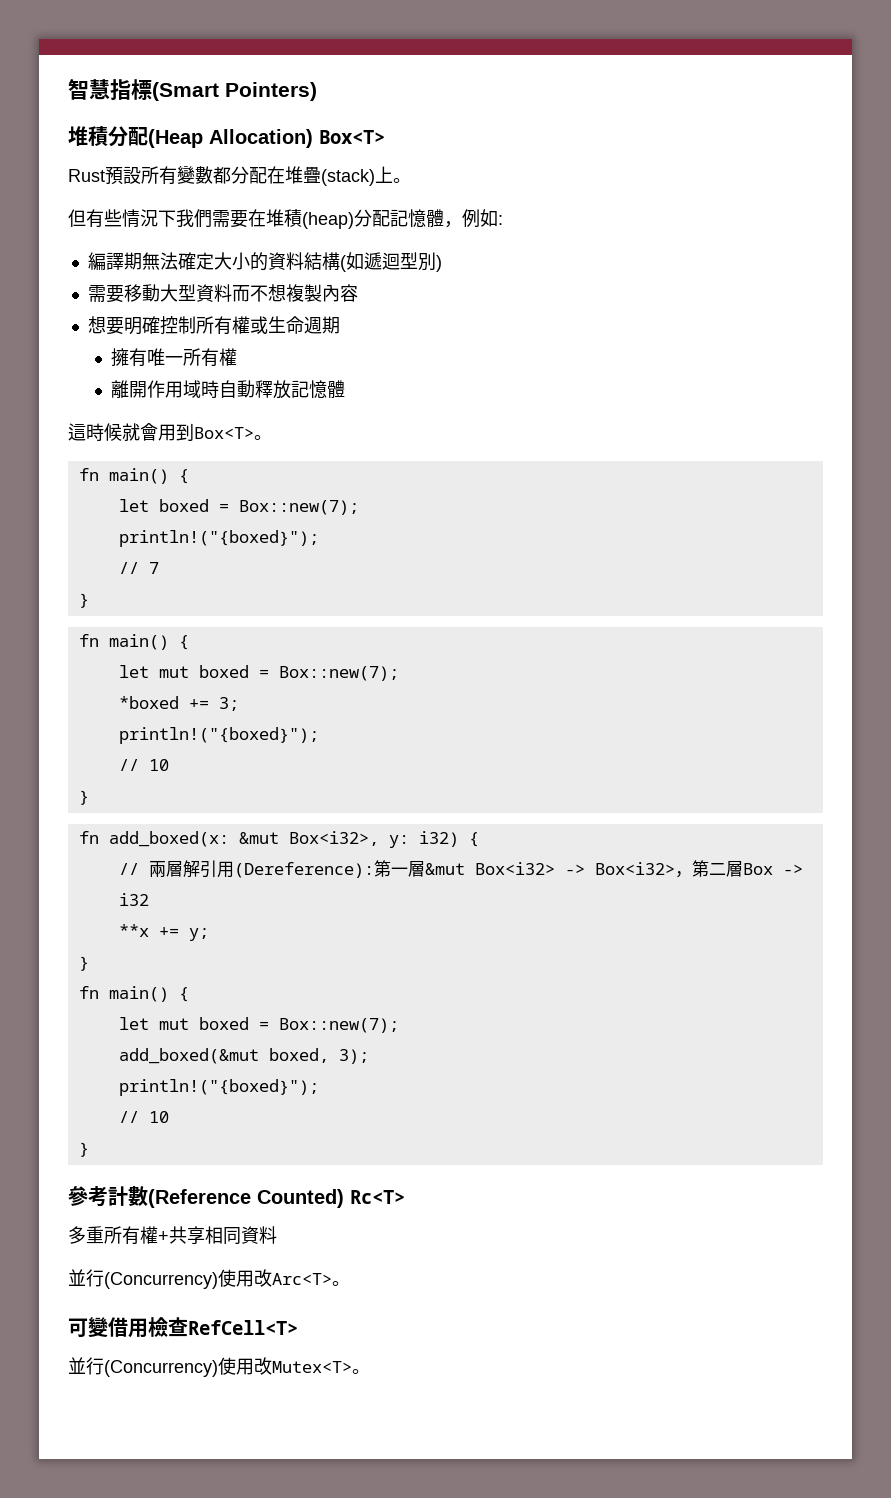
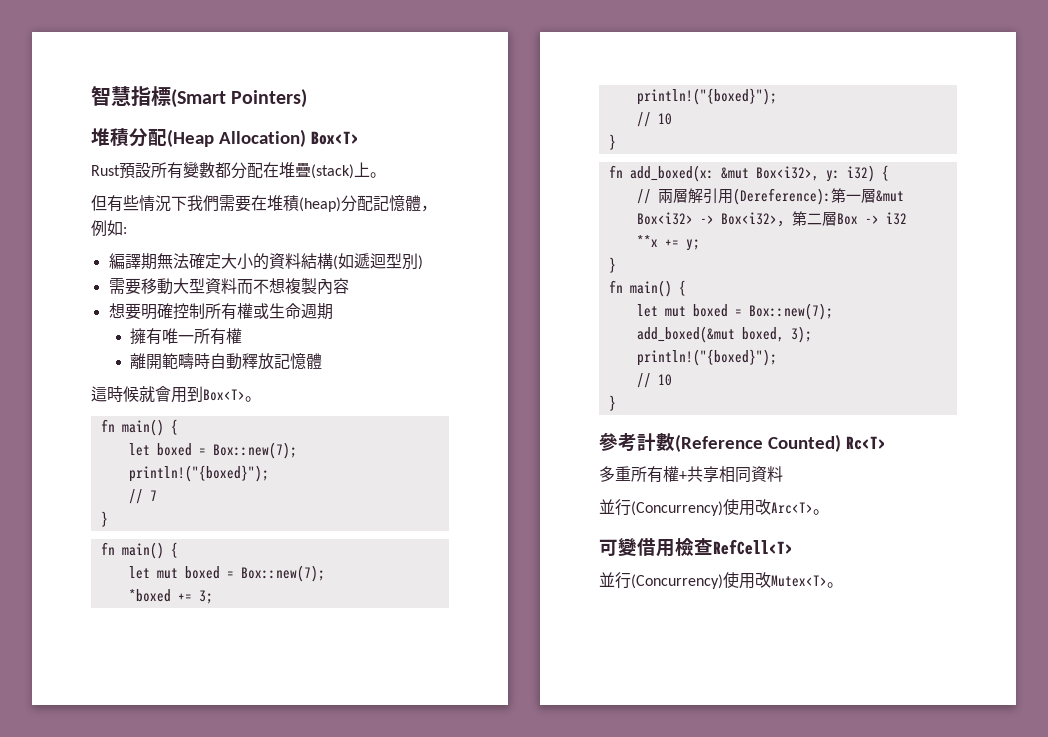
- 離開作用域時自動釋放記憶體
+ 離開範疇時自動釋放記憶體

